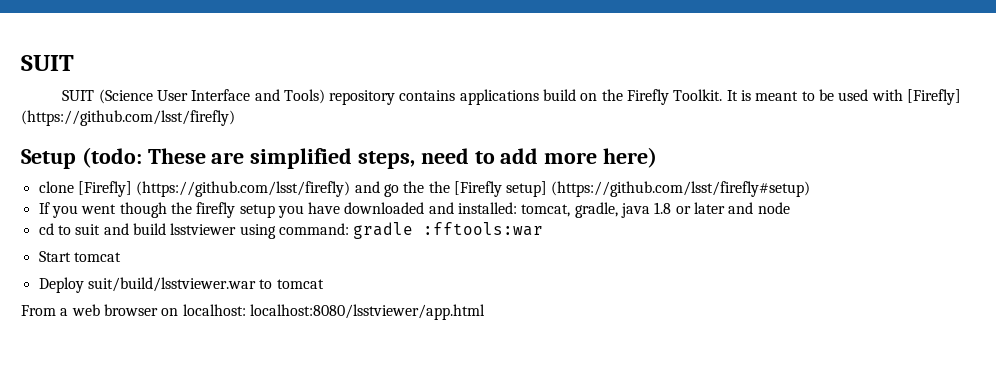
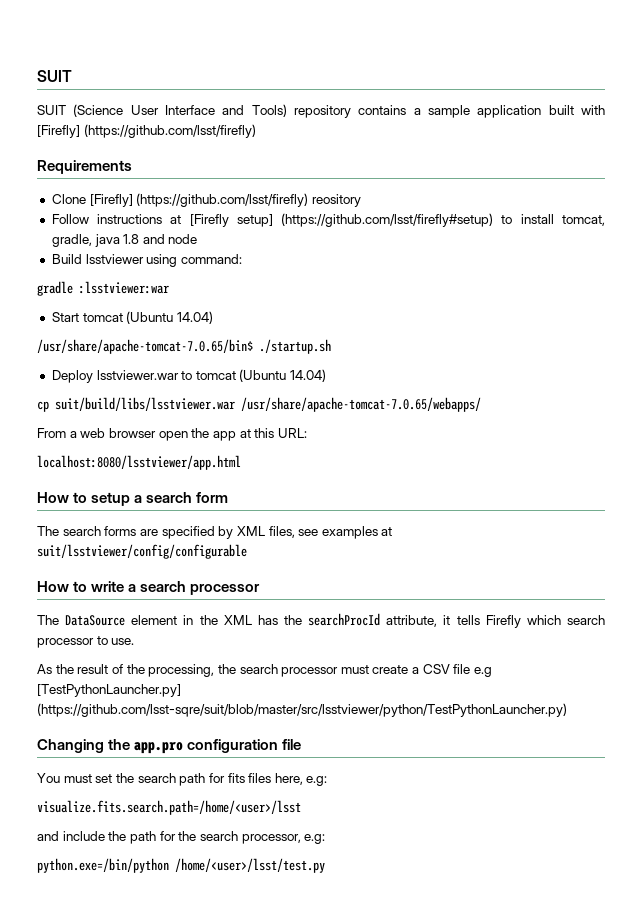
- SUIT (Science User Interface and Tools) repository contains applications build on the Firefly Toolkit. It is meant to be used with [Firefly] (https://github.com/lsst/firefly)
- Setup (todo: These are simplified steps, need to add more here)
- clone [Firefly] (https://github.com/lsst/firefly) and go the the [Firefly setup] (https://github.com/lsst/firefly#setup)
- If you went though the firefly setup you have downloaded and installed: tomcat, gradle, java 1.8 or later and node
+ SUIT (Science User Interface and Tools) repository contains a sample application built with [Firefly] (https://github.com/lsst/firefly)
+ Requirements
+ Clone [Firefly] (https://github.com/lsst/firefly) reository
+ Follow instructions at [Firefly setup] (https://github.com/lsst/firefly#setup) to install tomcat, gradle, java 1.8 and node
- cd to suit and build lsstviewer using command: gradle :fftools:war
+ Build lsstviewer using command:
+ gradle :lsstviewer:war
- Start tomcat
+ Start tomcat (Ubuntu 14.04)
+ /usr/share/apache-tomcat-7.0.65/bin$ ./startup.sh
- Deploy suit/build/lsstviewer.war to tomcat
+ Deploy lsstviewer.war to tomcat (Ubuntu 14.04)
+ cp suit/build/libs/lsstviewer.war /usr/share/apache-tomcat-7.0.65/webapps/
- From a web browser on localhost: localhost:8080/lsstviewer/app.html
+ From a web browser open the app at this URL:
+ localhost:8080/lsstviewer/app.html
+ How to setup a search form
+ The search forms are specified by XML files, see examples at suit/lsstviewer/config/configurable
+ How to write a search processor
+ The DataSource element in the XML has the searchProcId attribute, it tells Firefly which search processor to use.
+ As the result of the processing, the search processor must create a CSV file e.g [TestPythonLauncher.py] (https://github.com/lsst-sqre/suit/blob/master/src/lsstviewer/python/TestPythonLauncher.py)
+ Changing the app.pro configuration file
+ You must set the search path for fits files here, e.g:
+ visualize.fits.search.path=/home/<user>/lsst
+ and include the path for the search processor, e.g:
+ python.exe=/bin/python /home/<user>/lsst/test.py

